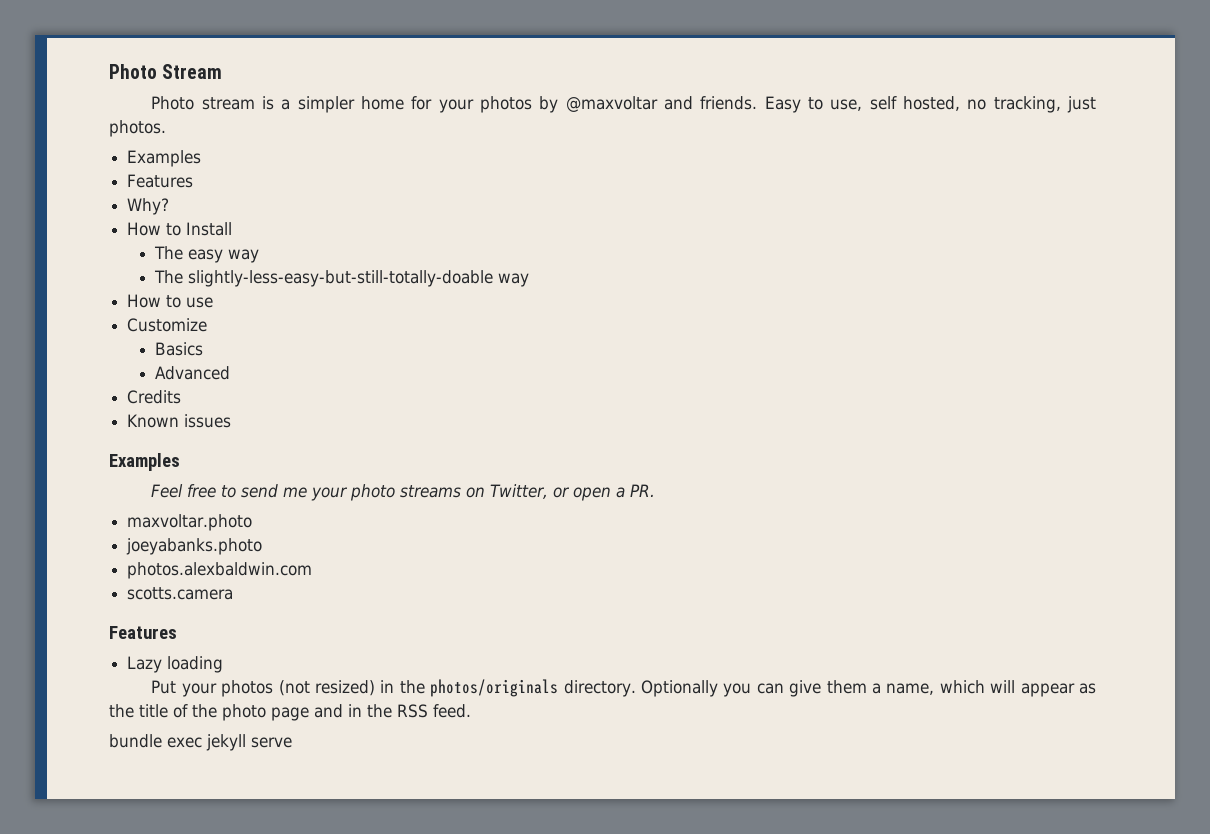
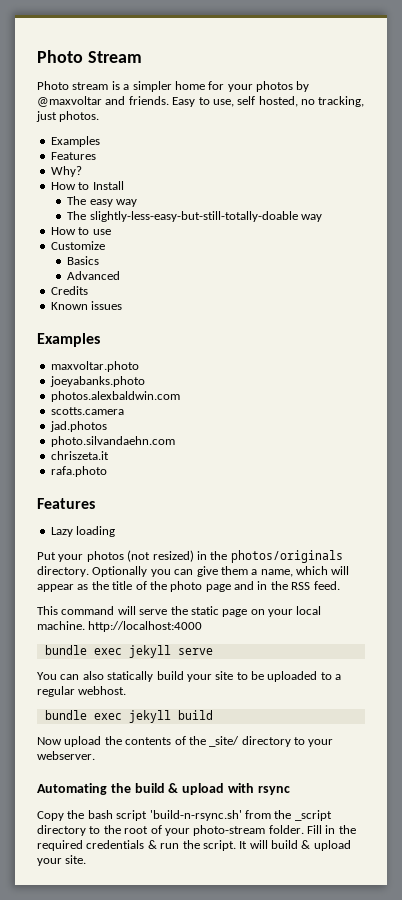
- Feel free to send me your photo streams on Twitter, or open a PR.
+ jad.photos
+ photo.silvandaehn.com
+ chriszeta.it
+ rafa.photo
+ This command will serve the static page on your local machine. http://localhost:4000
  bundle exec jekyll serve
+ You can also statically build your site to be uploaded to a regular webhost.
+ bundle exec jekyll build
+ Now upload the contents of the _site/ directory to your webserver.
+ Automating the build & upload with rsync
+ Copy the bash script 'build-n-rsync.sh' from the _script directory to the root of your photo-stream folder. Fill in the required credentials & run the script. It will build & upload your site.

